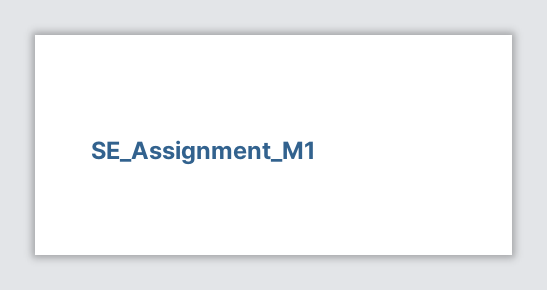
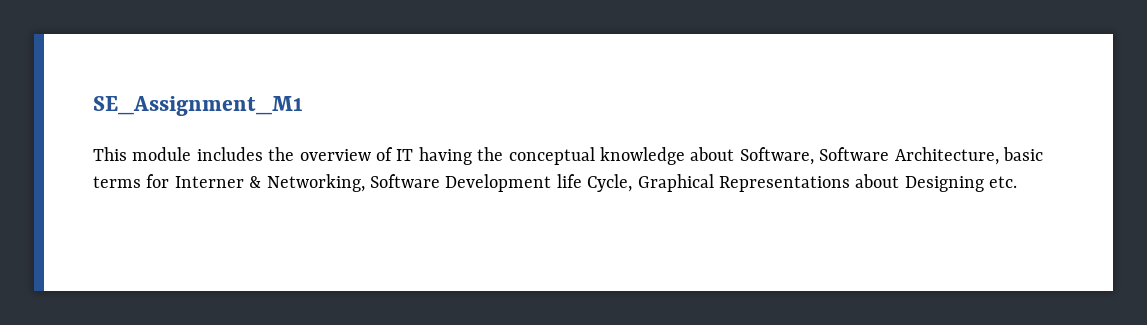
+ This module includes the overview of IT having the conceptual knowledge about Software, Software Architecture, basic terms for Interner & Networking, Software Development life Cycle, Graphical Representations about Designing etc.

